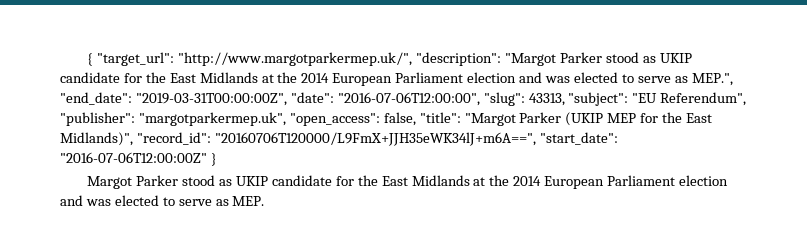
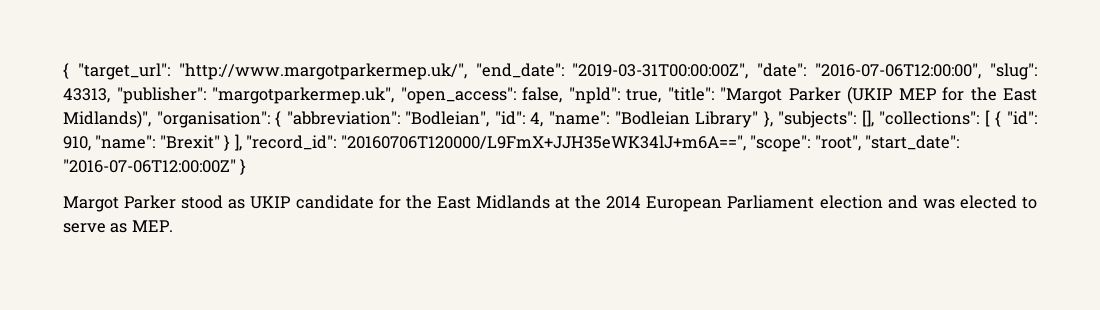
- { "target_url": "http://www.margotparkermep.uk/", "description": "Margot Parker stood as UKIP candidate for the East Midlands at the 2014 European Parliament election and was elected to serve as MEP.", "end_date": "2019-03-31T00:00:00Z", "date": "2016-07-06T12:00:00", "slug": 43313, "subject": "EU Referendum", "publisher": "margotparkermep.uk", "open_access": false, "title": "Margot Parker (UKIP MEP for the East Midlands)", "record_id": "20160706T120000/L9FmX+JJH35eWK34lJ+m6A==", "start_date": "2016-07-06T12:00:00Z" }
+ { "target_url": "http://www.margotparkermep.uk/", "end_date": "2019-03-31T00:00:00Z", "date": "2016-07-06T12:00:00", "slug": 43313, "publisher": "margotparkermep.uk", "open_access": false, "npld": true, "title": "Margot Parker (UKIP MEP for the East Midlands)", "organisation": { "abbreviation": "Bodleian", "id": 4, "name": "Bodleian Library" }, "subjects": [], "collections": [ { "id": 910, "name": "Brexit" } ], "record_id": "20160706T120000/L9FmX+JJH35eWK34lJ+m6A==", "scope": "root", "start_date": "2016-07-06T12:00:00Z" }

